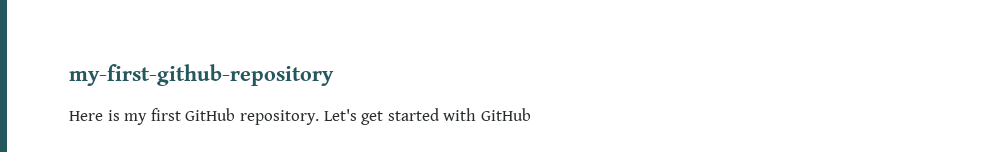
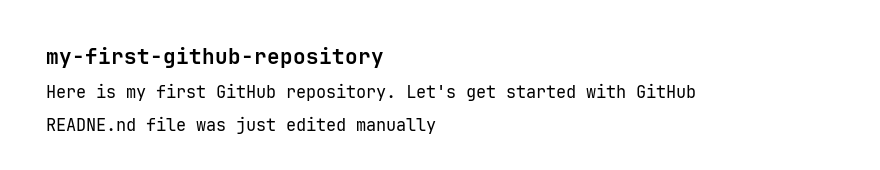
+ READNE.nd file was just edited manually

